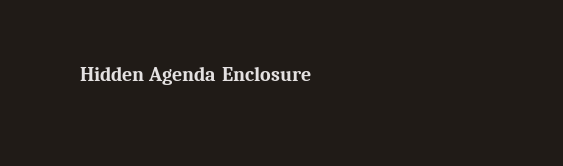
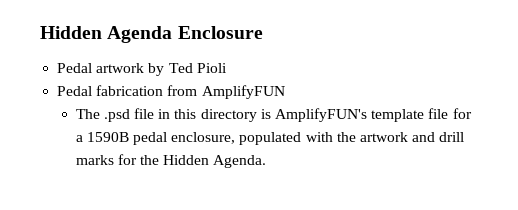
+ Pedal artwork by Ted Pioli
+ Pedal fabrication from AmplifyFUN
+ The .psd file in this directory is AmplifyFUN's template file for a 1590B pedal enclosure, populated with the artwork and drill marks for the Hidden Agenda.

